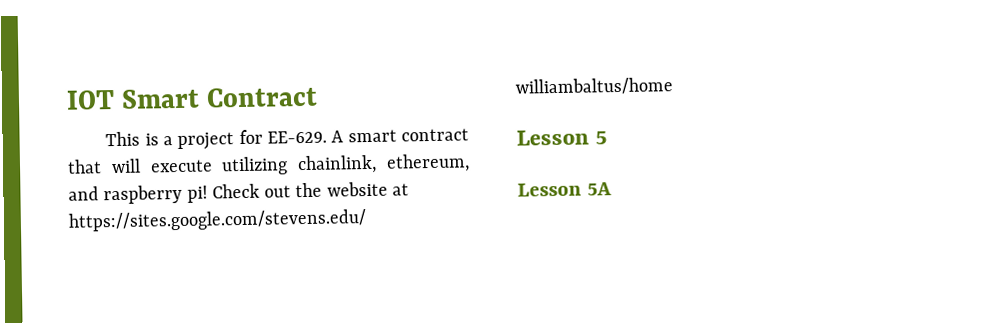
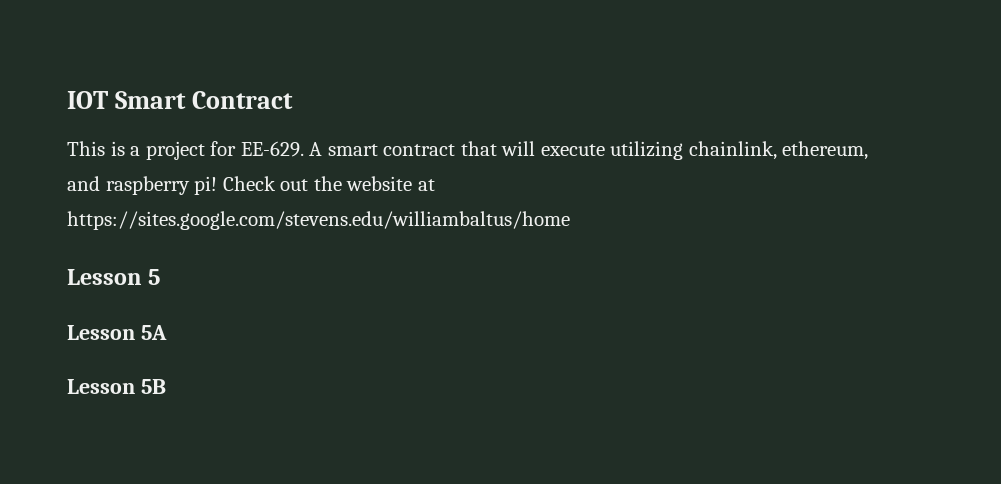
+ Lesson 5B

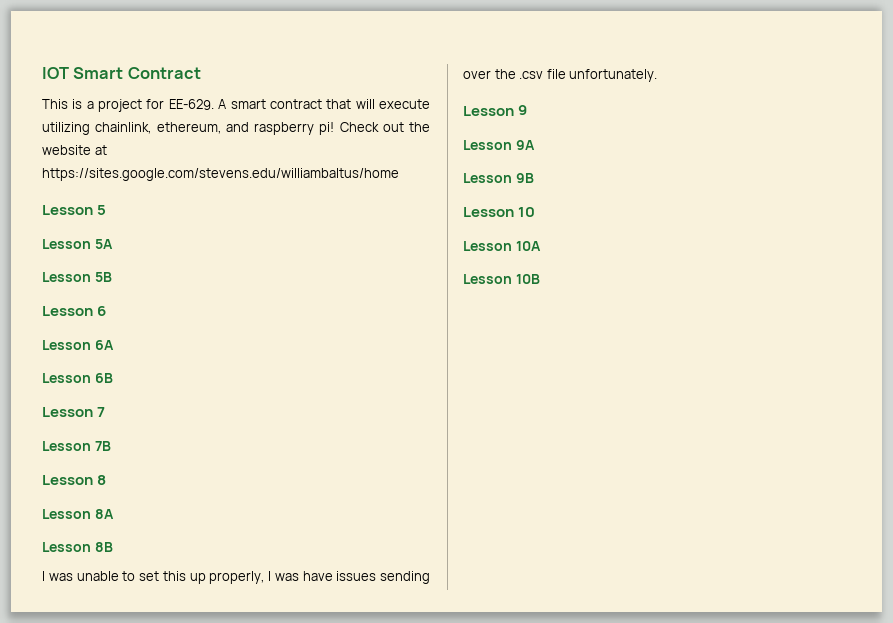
+ Lesson 6
+ Lesson 6A
+ Lesson 6B
+ Lesson 7
+ Lesson 7B
+ Lesson 8
+ Lesson 8A
+ Lesson 8B
+ I was unable to set this up properly, I was have issues sending over the .csv file unfortunately.
+ Lesson 9
+ Lesson 9A
+ Lesson 9B
+ Lesson 10
+ Lesson 10A
+ Lesson 10B

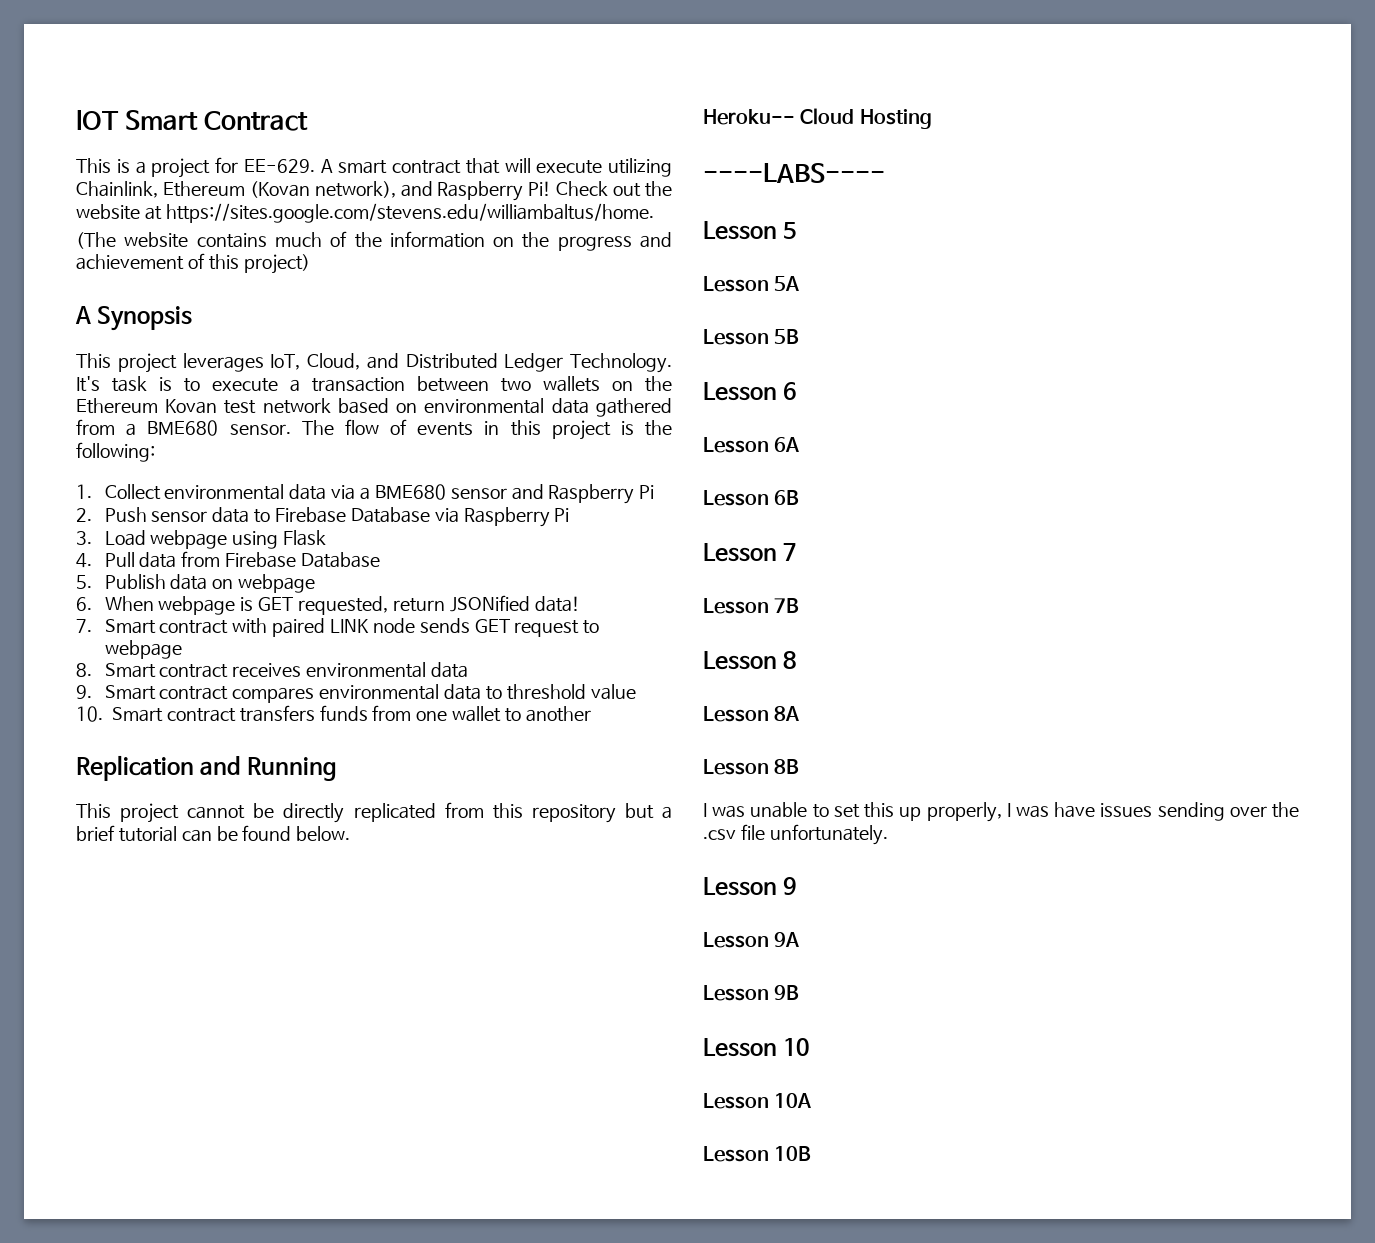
- A smart contract that will execute utilizing chainlink, ethereum, and raspberry pi!
+ A smart contract that will execute utilizing Chainlink, Ethereum (Kovan network), and Raspberry Pi!
- Check out the website at https://sites.google.com/stevens.edu/williambaltus/home
+ Check out the website at https://sites.google.com/stevens.edu/williambaltus/home.
+ (The website contains much of the information on the progress and achievement of this project)
+ A Synopsis
+ This project leverages IoT, Cloud, and Distributed Ledger Technology. It's task is to execute a transaction between two wallets on the Ethereum Kovan test network based on environmental data gathered from a BME680 sensor. The flow of events in this project is the following:
+ 1. Collect environmental data via a BME680 sensor and Raspberry Pi
+ 2. Push sensor data to Firebase Database via Raspberry Pi
+ 3. Load webpage using Flask
+ 4. Pull data from Firebase Database
+ 5. Publish data on webpage
+ 6. When webpage is GET requested, return JSONified data!
+ 7. Smart contract with paired LINK node sends GET request to webpage
+ 8. Smart contract receives environmental data
+ 9. Smart contract compares environmental data to threshold value
+ 10. Smart contract transfers funds from one wallet to another
+ Replication and Running
+ This project cannot be directly replicated from this repository but a brief tutorial can be found below.
+ Heroku-- Cloud Hosting
+ ----LABS----

